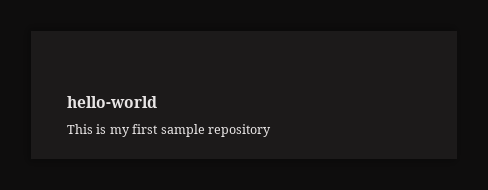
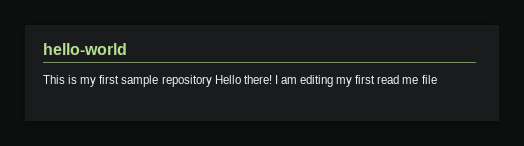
- This is my first sample repository
+ This is my first sample repository Hello there! I am editing my first read me file

